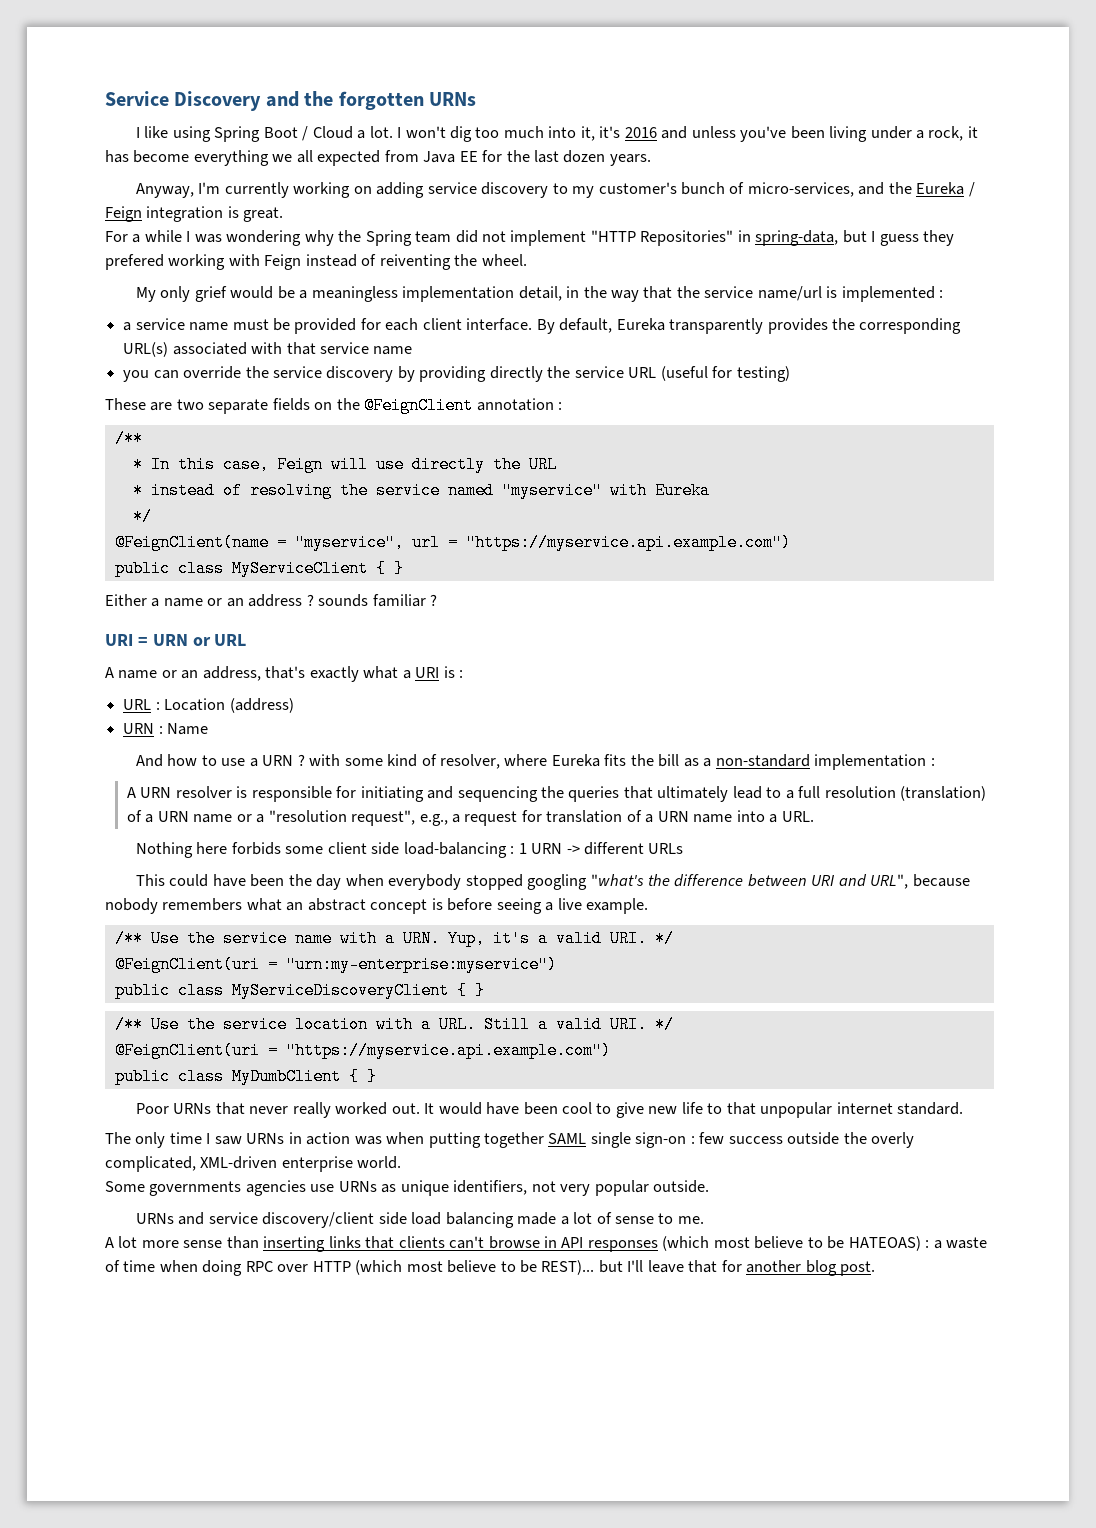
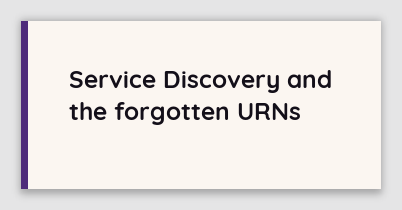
- I like using Spring Boot / Cloud a lot. I won't dig too much into it, it's 2016 and unless you've been living under a rock, it has become everything we all expected from Java EE for the last dozen years.
- Anyway, I'm currently working on adding service discovery to my customer's bunch of micro-services, and the Eureka / Feign integration is great.
- For a while I was wondering why the Spring team did not implement "HTTP Repositories" in spring-data, but I guess they prefered working with Feign instead of reiventing the wheel.
- My only grief would be a meaningless implementation detail, in the way that the service name/url is implemented :
- a service name must be provided for each client interface. By default, Eureka transparently provides the corresponding URL(s) associated with that service name
- you can override the service discovery by providing directly the service URL (useful for testing)
- These are two separate fields on the @FeignClient annotation :
- /**
- * In this case, Feign will use directly the URL
- * instead of resolving the service named "myservice" with Eureka
- */
- @FeignClient(name = "myservice", url = "https://myservice.api.example.com")
- public class MyServiceClient { }
- Either a name or an address ? sounds familiar ?
- URI = URN or URL
- A name or an address, that's exactly what a URI is :
- URL : Location (address)
- URN : Name
- And how to use a URN ? with some kind of resolver, where Eureka fits the bill as a non-standard implementation :
- A URN resolver is responsible for initiating and sequencing the queries that ultimately lead to a full resolution (translation) of a URN name or a "resolution request", e.g., a request for translation of a URN name into a URL.
- Nothing here forbids some client side load-balancing : 1 URN -> different URLs
- This could have been the day when everybody stopped googling "what's the difference between URI and URL", because nobody remembers what an abstract concept is before seeing a live example.
- /** Use the service name with a URN. Yup, it's a valid URI. */
- @FeignClient(uri = "urn:my-enterprise:myservice")
- public class MyServiceDiscoveryClient { }
- /** Use the service location with a URL. Still a valid URI. */
- @FeignClient(uri = "https://myservice.api.example.com")
- public class MyDumbClient { }
- Poor URNs that never really worked out. It would have been cool to give new life to that unpopular internet standard.
- The only time I saw URNs in action was when putting together SAML single sign-on : few success outside the overly complicated, XML-driven enterprise world.
- Some governments agencies use URNs as unique identifiers, not very popular outside.
- URNs and service discovery/client side load balancing made a lot of sense to me.
- A lot more sense than inserting links that clients can't browse in API responses (which most believe to be HATEOAS) : a waste of time when doing RPC over HTTP (which most believe to be REST)... but I'll leave that for another blog post.

